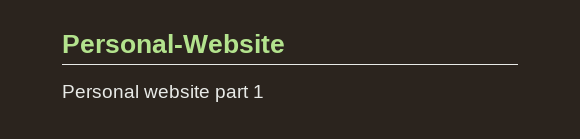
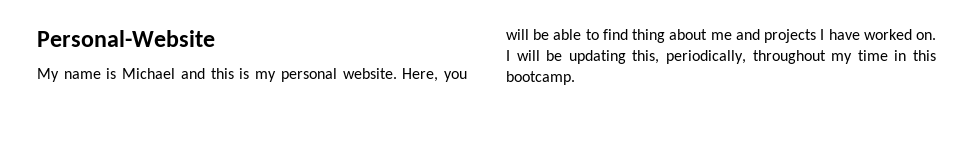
- Personal website part 1
+ My name is Michael and this is my personal website. Here, you will be able to find thing about me and projects I have worked on. I will be updating this, periodically, throughout my time in this bootcamp.

